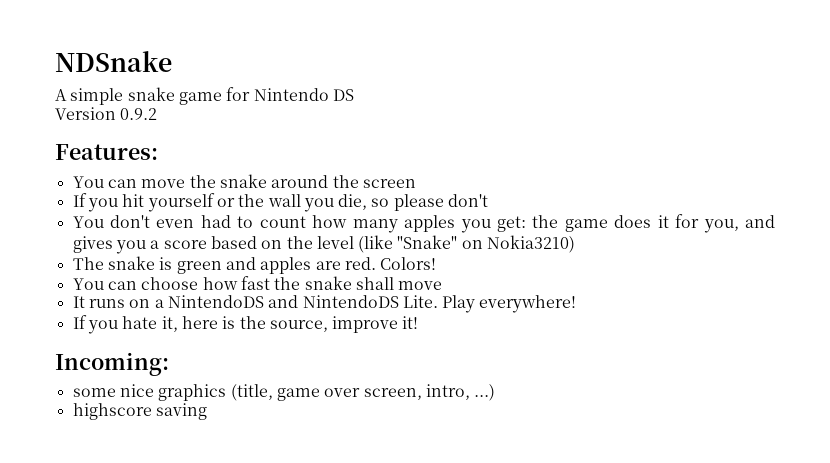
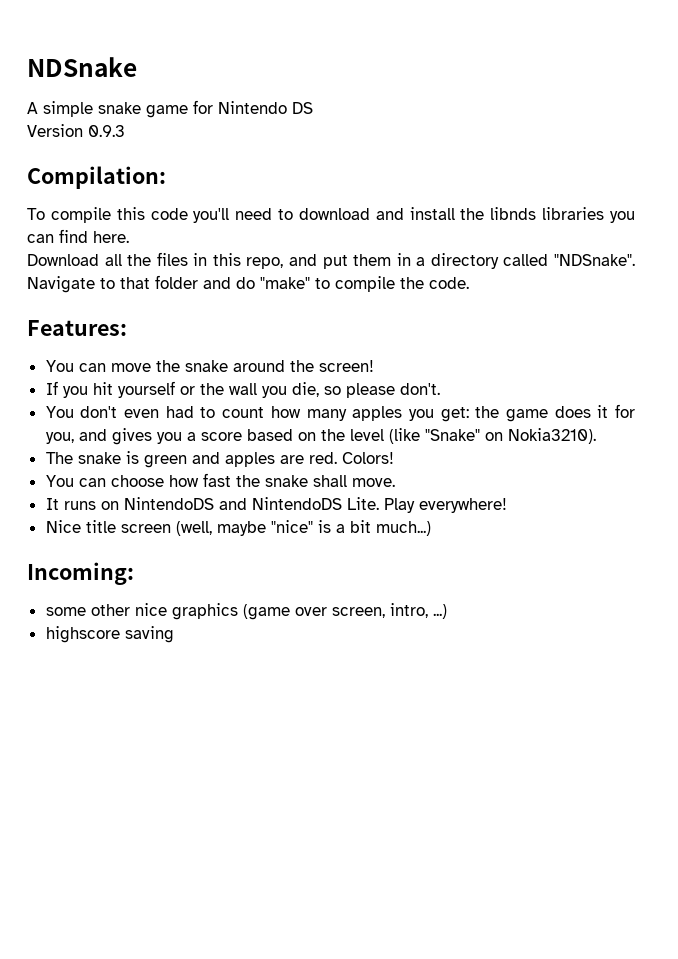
- Version 0.9.2
+ Version 0.9.3
+ Compilation:
+ To compile this code you'll need to download and install the libnds libraries you can find here.
+ Download all the files in this repo, and put them in a directory called "NDSnake". Navigate to that folder and do "make" to compile the code.
- You can move the snake around the screen
+ You can move the snake around the screen!
- If you hit yourself or the wall you die, so please don't
+ If you hit yourself or the wall you die, so please don't.
- You don't even had to count how many apples you get: the game does it for you, and gives you a score based on the level (like "Snake" on Nokia3210)
+ You don't even had to count how many apples you get: the game does it for you, and gives you a score based on the level (like "Snake" on Nokia3210).
- You can choose how fast the snake shall move
+ You can choose how fast the snake shall move.
- It runs on a NintendoDS and NintendoDS Lite.
+ It runs on NintendoDS and NintendoDS Lite.
- If you hate it, here is the source, improve it!
+ Nice title screen (well, maybe "nice" is a bit much...)
- some nice graphics (title, game over screen, intro, ...)
+ some other nice graphics (game over screen, intro, ...)

